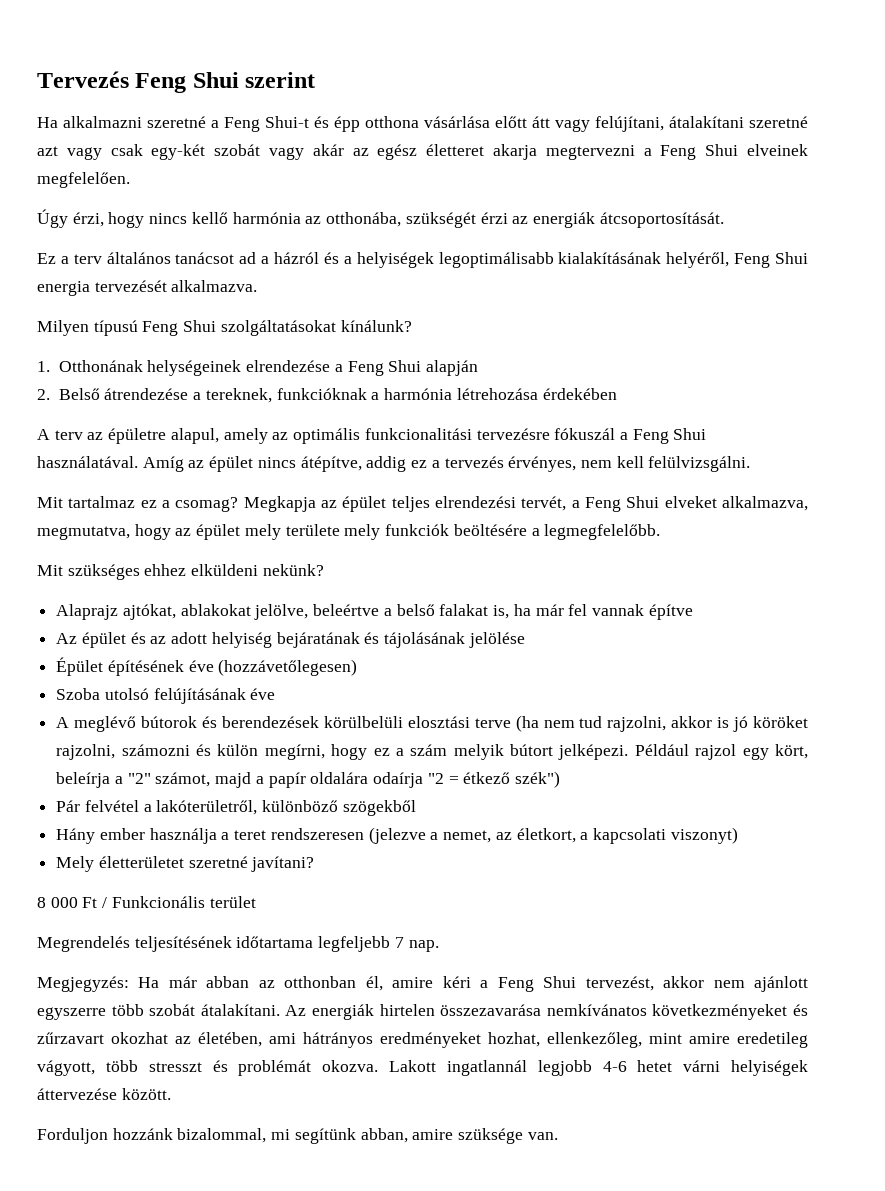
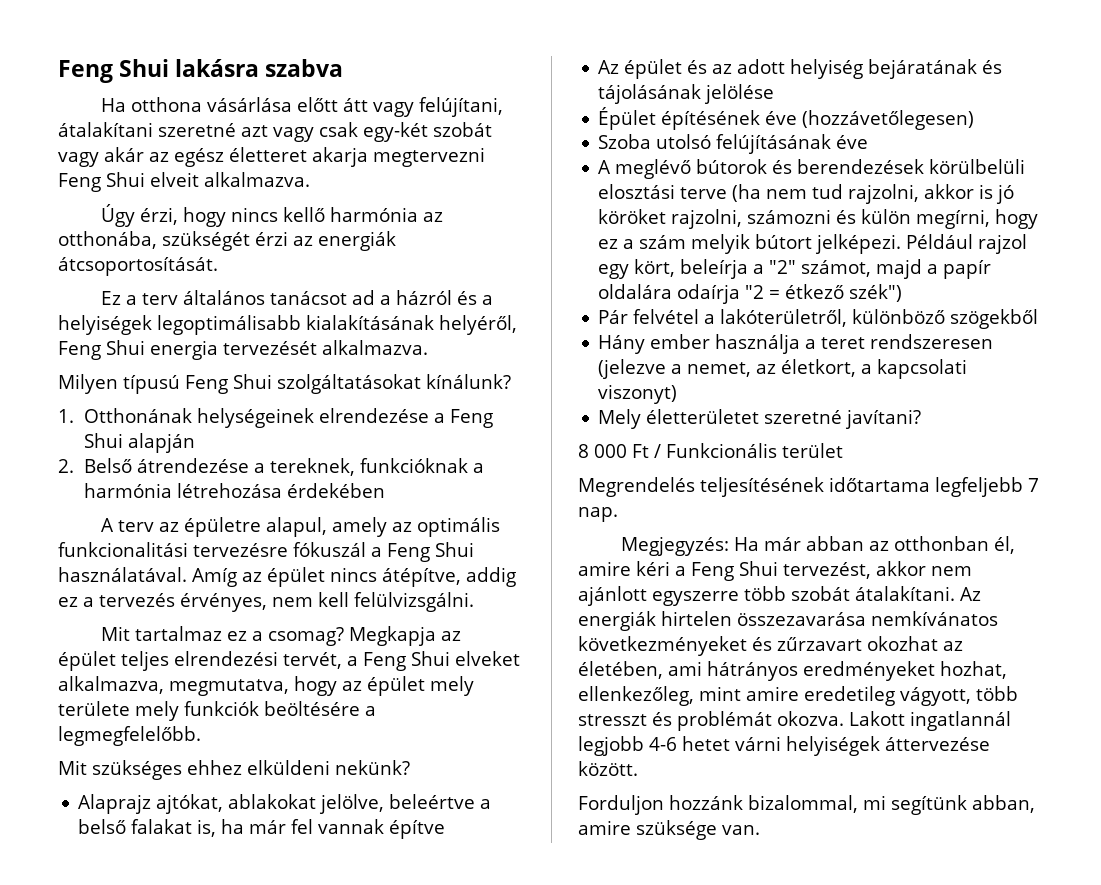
- Tervezés Feng Shui szerint
- Ha alkalmazni szeretné a Feng Shui-t és épp otthona vásárlása előtt átt vagy felújítani, átalakítani szeretné azt vagy csak egy-két szobát vagy akár az egész életteret akarja megtervezni a Feng Shui elveinek megfelelően.
+ Feng Shui lakásra szabva
+ Ha otthona vásárlása előtt átt vagy felújítani, átalakítani szeretné azt vagy csak egy-két szobát vagy akár az egész életteret akarja megtervezni Feng Shui elveit alkalmazva.

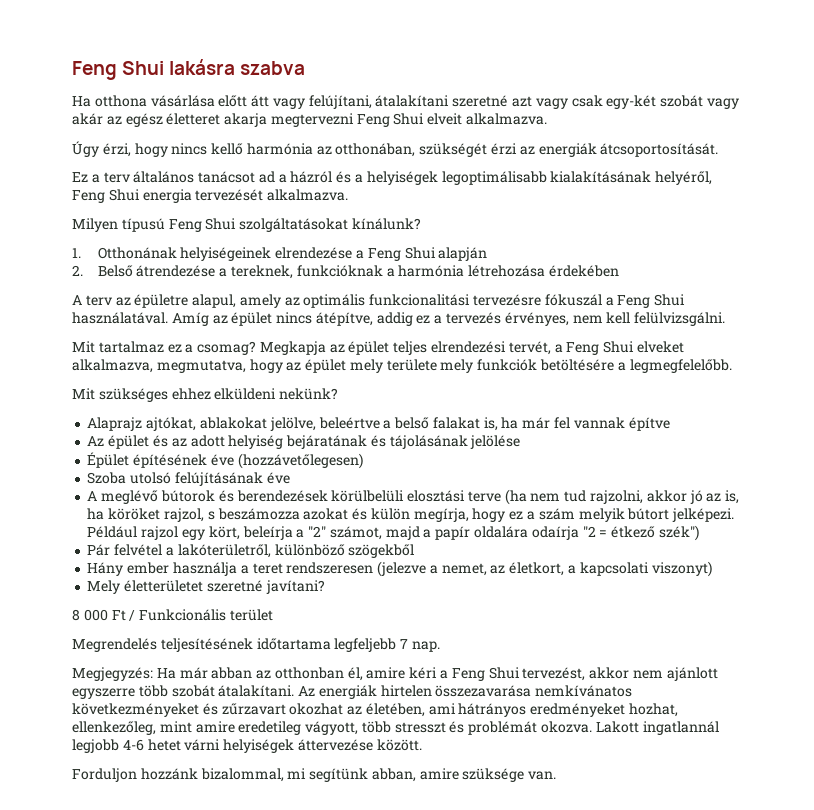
- Úgy érzi, hogy nincs kellő harmónia az otthonába, szükségét érzi az energiák átcsoportosítását.
+ Úgy érzi, hogy nincs kellő harmónia az otthonában, szükségét érzi az energiák átcsoportosítását.
- 1. Otthonának helységeinek elrendezése a Feng Shui alapján
+ 1. Otthonának helyiségeinek elrendezése a Feng Shui alapján
- Megkapja az épület teljes elrendezési tervét, a Feng Shui elveket alkalmazva, megmutatva, hogy az épület mely területe mely funkciók beöltésére a legmegfelelőbb.
+ Megkapja az épület teljes elrendezési tervét, a Feng Shui elveket alkalmazva, megmutatva, hogy az épület mely területe mely funkciók betöltésére a legmegfelelőbb.
- A meglévő bútorok és berendezések körülbelüli elosztási terve (ha nem tud rajzolni, akkor is jó köröket rajzolni, számozni és külön megírni, hogy ez a szám melyik bútort jelképezi.
+ A meglévő bútorok és berendezések körülbelüli elosztási terve (ha nem tud rajzolni, akkor jó az is, ha köröket rajzol, s beszámozza azokat és külön megírja, hogy ez a szám melyik bútort jelképezi.

